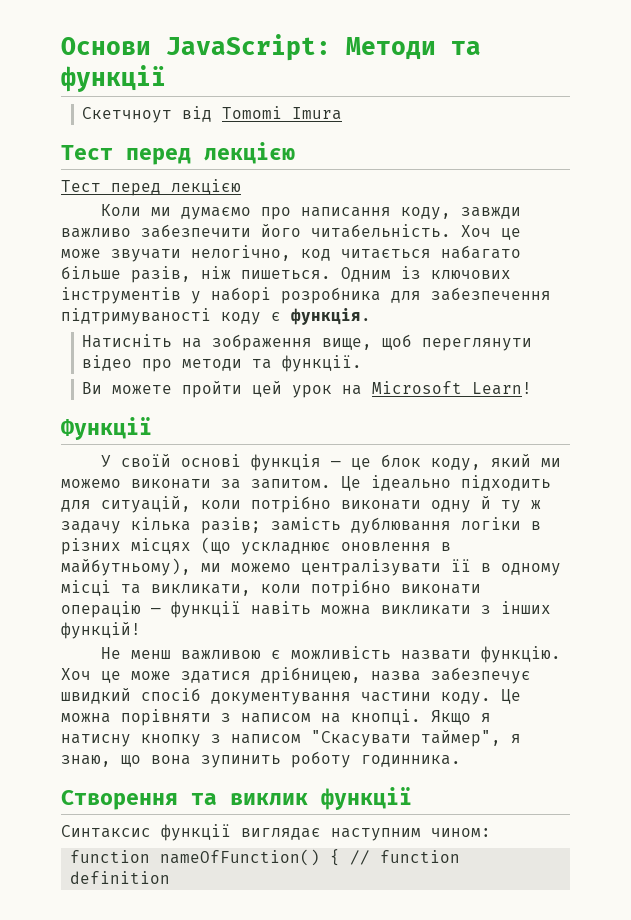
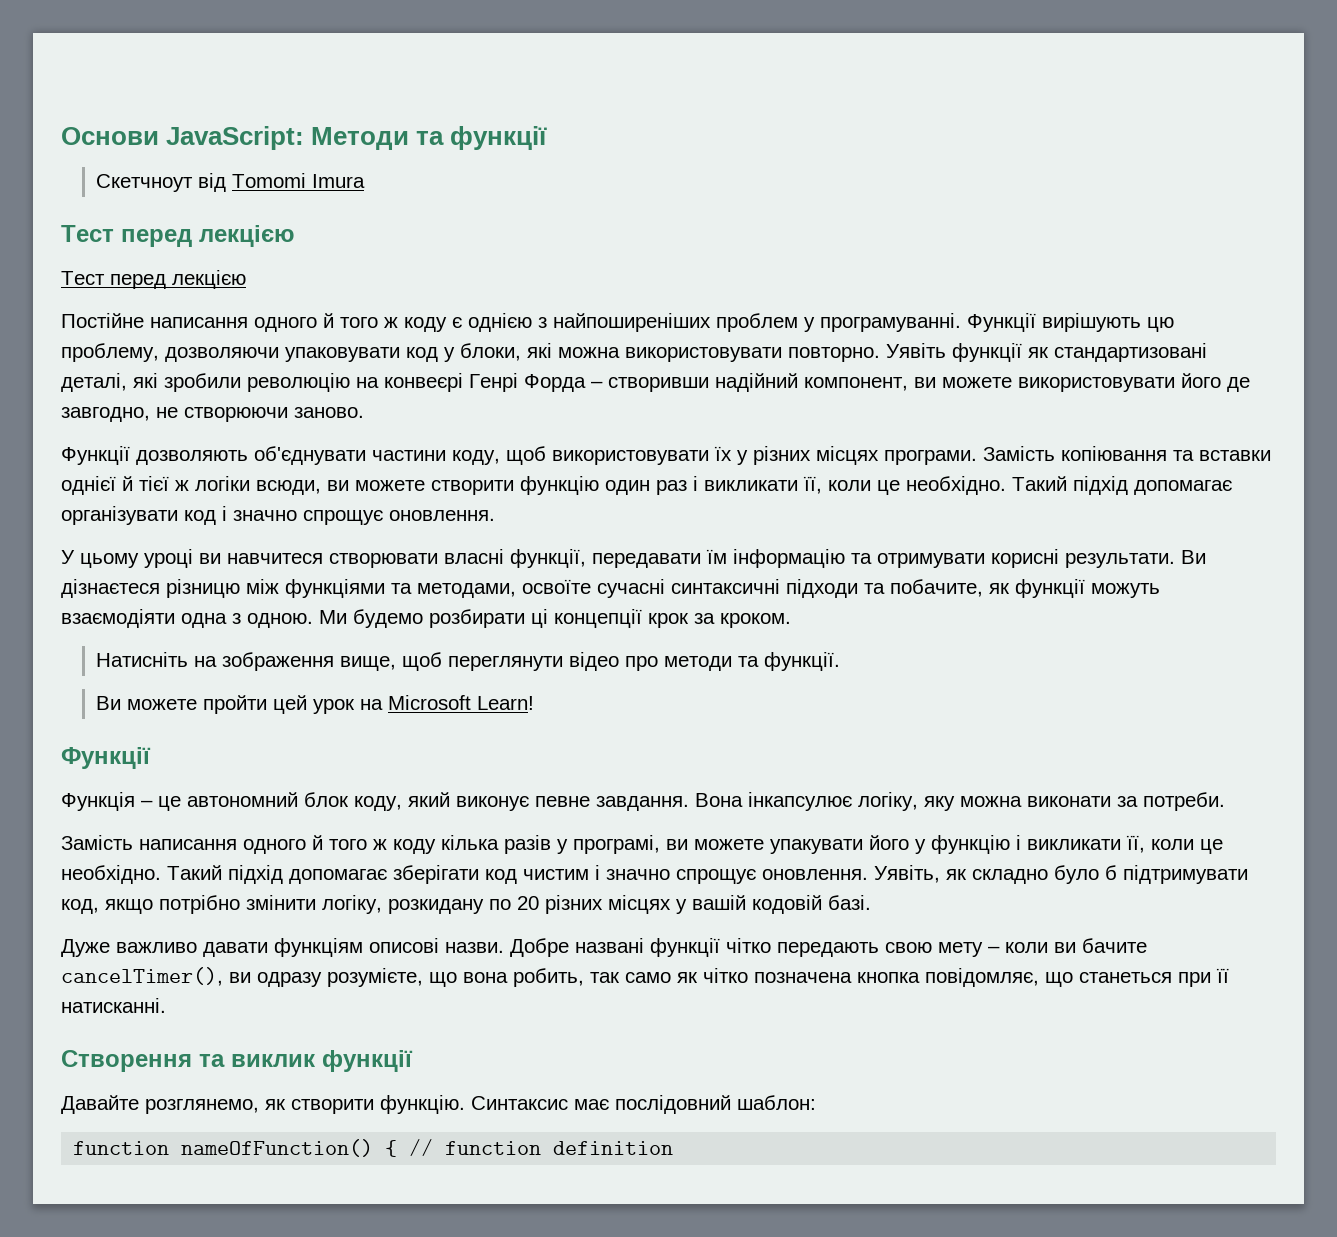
- Коли ми думаємо про написання коду, завжди важливо забезпечити його читабельність. Хоч це може звучати нелогічно, код читається набагато більше разів, ніж пишеться. Одним із ключових інструментів у наборі розробника для забезпечення підтримуваності коду є функція.
+ Постійне написання одного й того ж коду є однією з найпоширеніших проблем у програмуванні. Функції вирішують цю проблему, дозволяючи упаковувати код у блоки, які можна використовувати повторно. Уявіть функції як стандартизовані деталі, які зробили революцію на конвеєрі Генрі Форда – створивши надійний компонент, ви можете використовувати його де завгодно, не створюючи заново.
+ Функції дозволяють об'єднувати частини коду, щоб використовувати їх у різних місцях програми. Замість копіювання та вставки однієї й тієї ж логіки всюди, ви можете створити функцію один раз і викликати її, коли це необхідно. Такий підхід допомагає організувати код і значно спрощує оновлення.
+ У цьому уроці ви навчитеся створювати власні функції, передавати їм інформацію та отримувати корисні результати. Ви дізнаєтеся різницю між функціями та методами, освоїте сучасні синтаксичні підходи та побачите, як функції можуть взаємодіяти одна з одною. Ми будемо розбирати ці концепції крок за кроком.
- У своїй основі функція — це блок коду, який ми можемо виконати за запитом. Це ідеально підходить для ситуацій, коли потрібно виконати одну й ту ж задачу кілька разів; замість дублювання логіки в різних місцях (що ускладнює оновлення в майбутньому), ми можемо централізувати її в одному місці та викликати, коли потрібно виконати операцію — функції навіть можна викликати з інших функцій!
- Не менш важливою є можливість назвати функцію. Хоч це може здатися дрібницею, назва забезпечує швидкий спосіб документування частини коду. Це можна порівняти з написом на кнопці. Якщо я натисну кнопку з написом "Скасувати таймер", я знаю, що вона зупинить роботу годинника.
+ Функція – це автономний блок коду, який виконує певне завдання. Вона інкапсулює логіку, яку можна виконати за потреби.
+ Замість написання одного й того ж коду кілька разів у програмі, ви можете упакувати його у функцію і викликати її, коли це необхідно. Такий підхід допомагає зберігати код чистим і значно спрощує оновлення. Уявіть, як складно було б підтримувати код, якщо потрібно змінити логіку, розкидану по 20 різних місцях у вашій кодовій базі.
+ Дуже важливо давати функціям описові назви. Добре названі функції чітко передають свою мету – коли ви бачите cancelTimer(), ви одразу розумієте, що вона робить, так само як чітко позначена кнопка повідомляє, що станеться при її натисканні.
  Створення та виклик функції
- Синтаксис функції виглядає наступним чином:
+ Давайте розглянемо, як створити функцію. Синтаксис має послідовний шаблон:

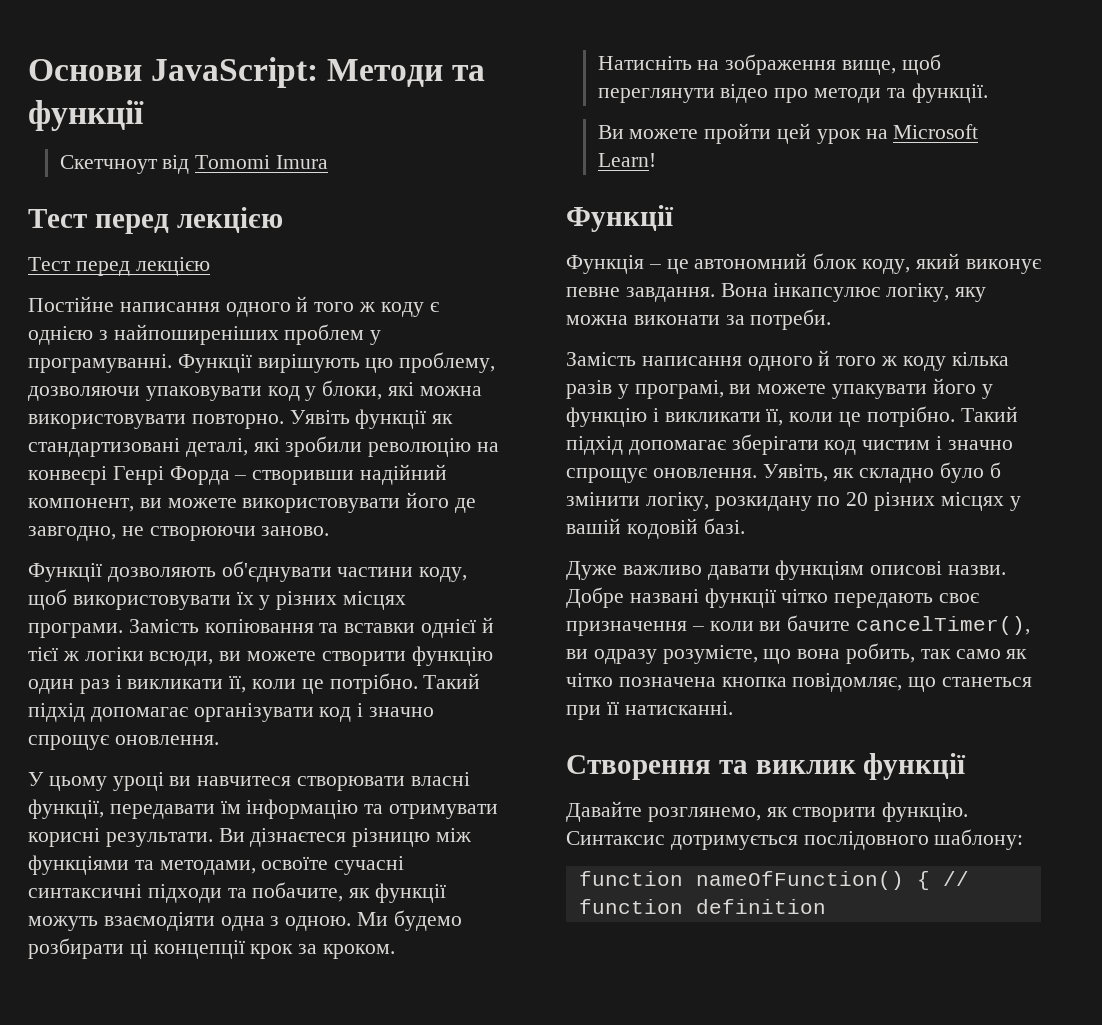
- Замість копіювання та вставки однієї й тієї ж логіки всюди, ви можете створити функцію один раз і викликати її, коли це необхідно.
+ Замість копіювання та вставки однієї й тієї ж логіки всюди, ви можете створити функцію один раз і викликати її, коли це потрібно.
- Замість написання одного й того ж коду кілька разів у програмі, ви можете упакувати його у функцію і викликати її, коли це необхідно.
+ Замість написання одного й того ж коду кілька разів у програмі, ви можете упакувати його у функцію і викликати її, коли це потрібно.
- Уявіть, як складно було б підтримувати код, якщо потрібно змінити логіку, розкидану по 20 різних місцях у вашій кодовій базі.
+ Уявіть, як складно було б змінити логіку, розкидану по 20 різних місцях у вашій кодовій базі.
- Добре названі функції чітко передають свою мету – коли ви бачите cancelTimer(), ви одразу розумієте, що вона робить, так само як чітко позначена кнопка повідомляє, що станеться при її натисканні.
+ Добре названі функції чітко передають своє призначення – коли ви бачите cancelTimer(), ви одразу розумієте, що вона робить, так само як чітко позначена кнопка повідомляє, що станеться при її натисканні.
- Синтаксис має послідовний шаблон:
+ Синтаксис дотримується послідовного шаблону:

